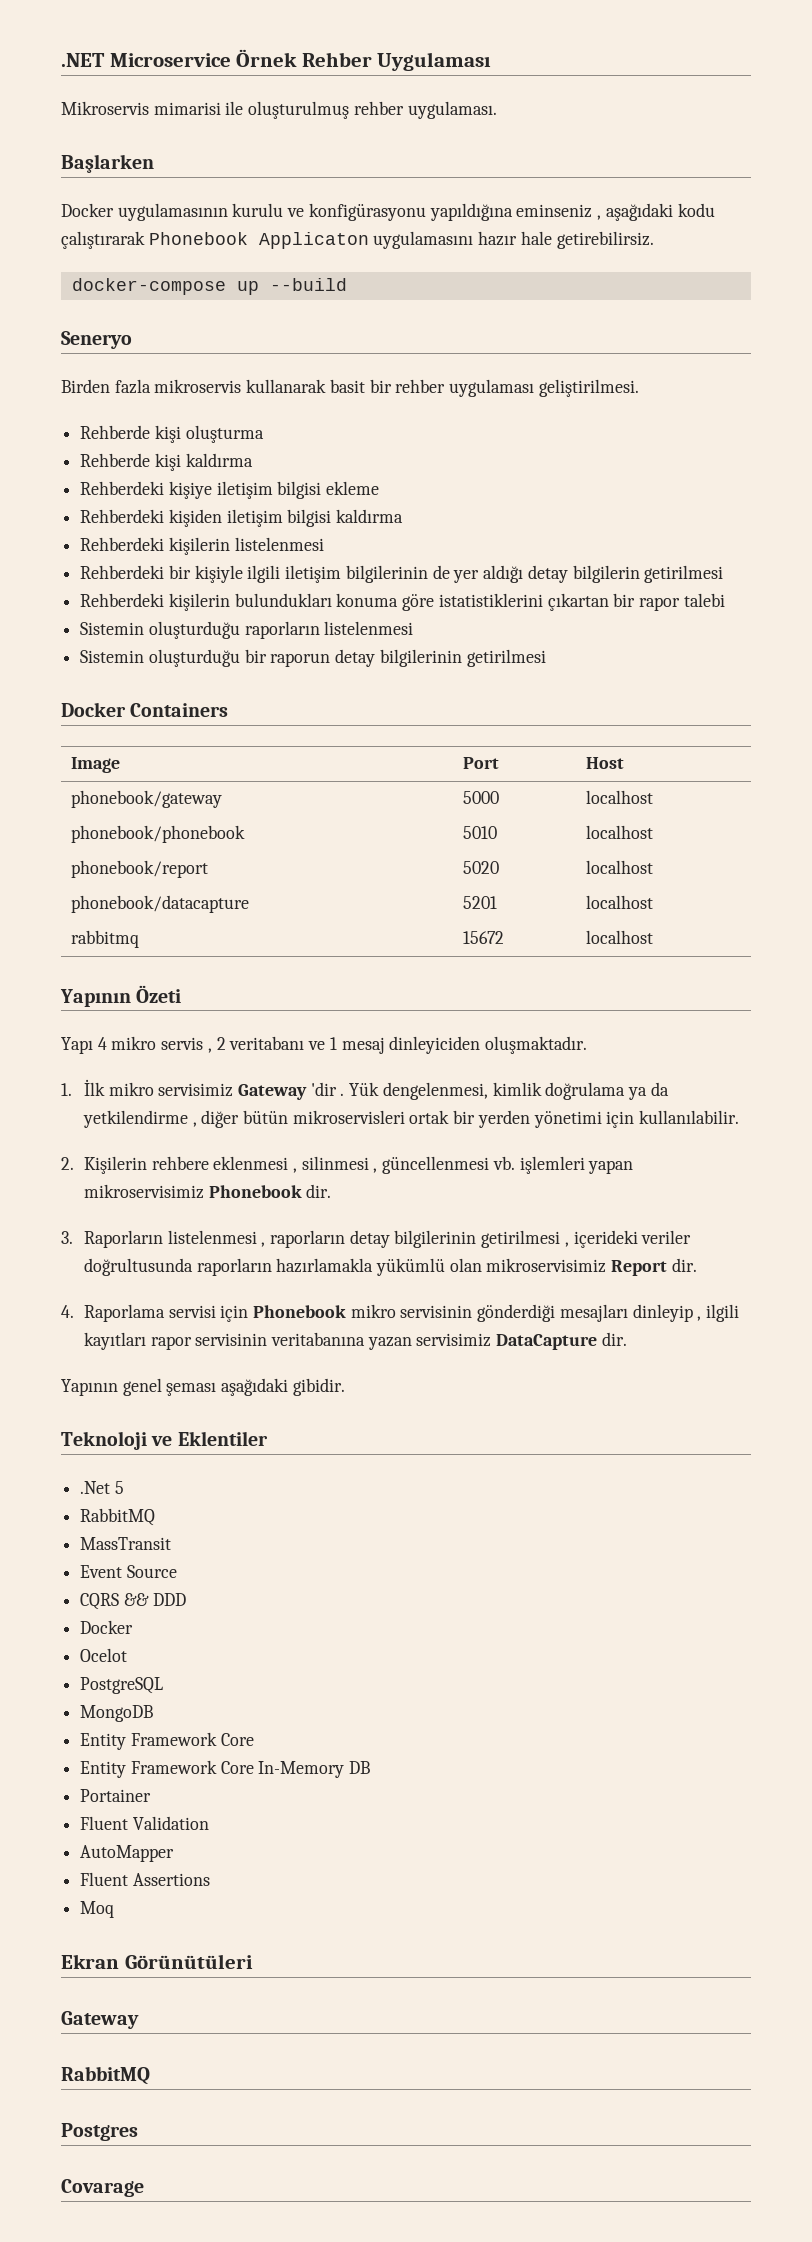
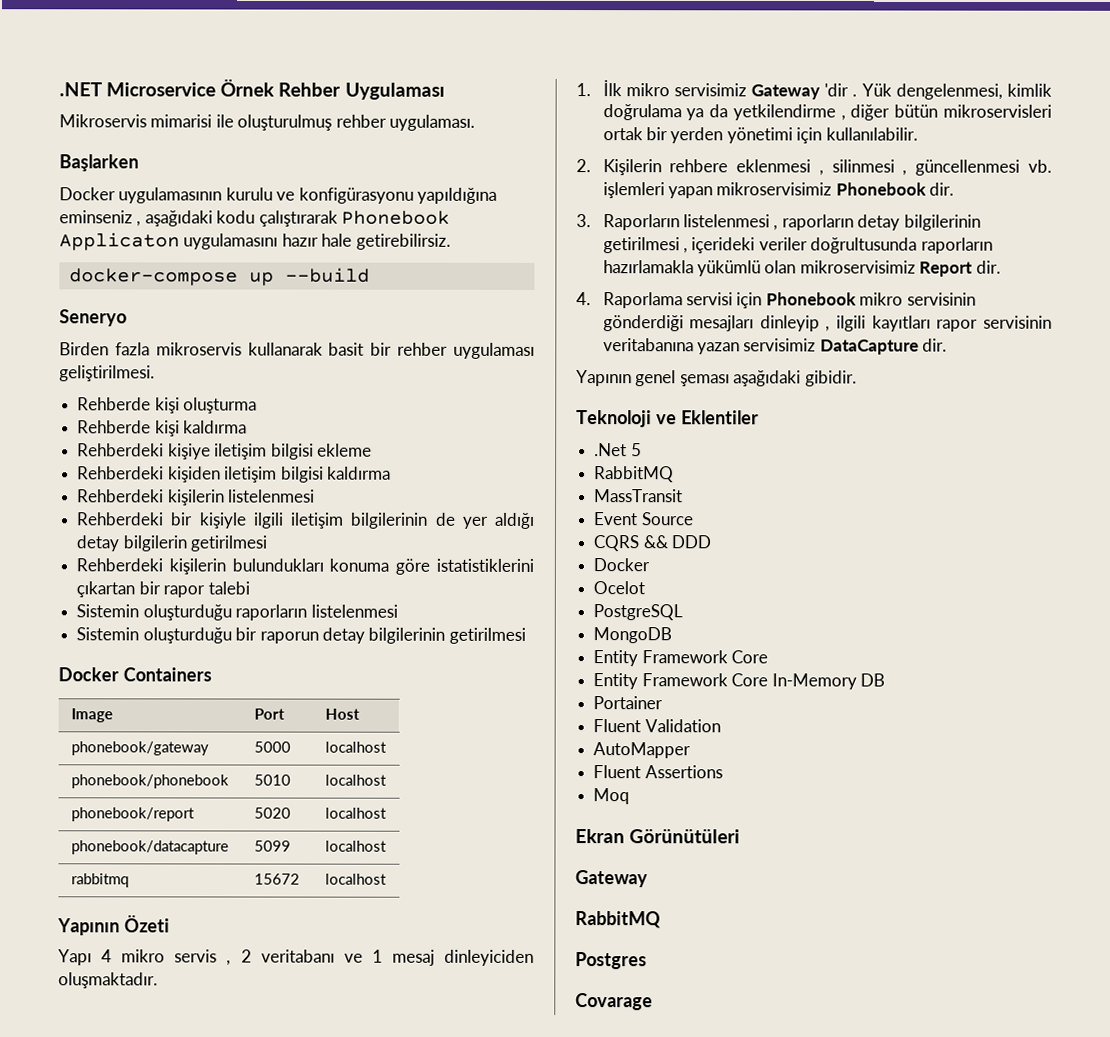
- phonebook/datacapture | 5201 | localhost
+ phonebook/datacapture | 5099 | localhost

